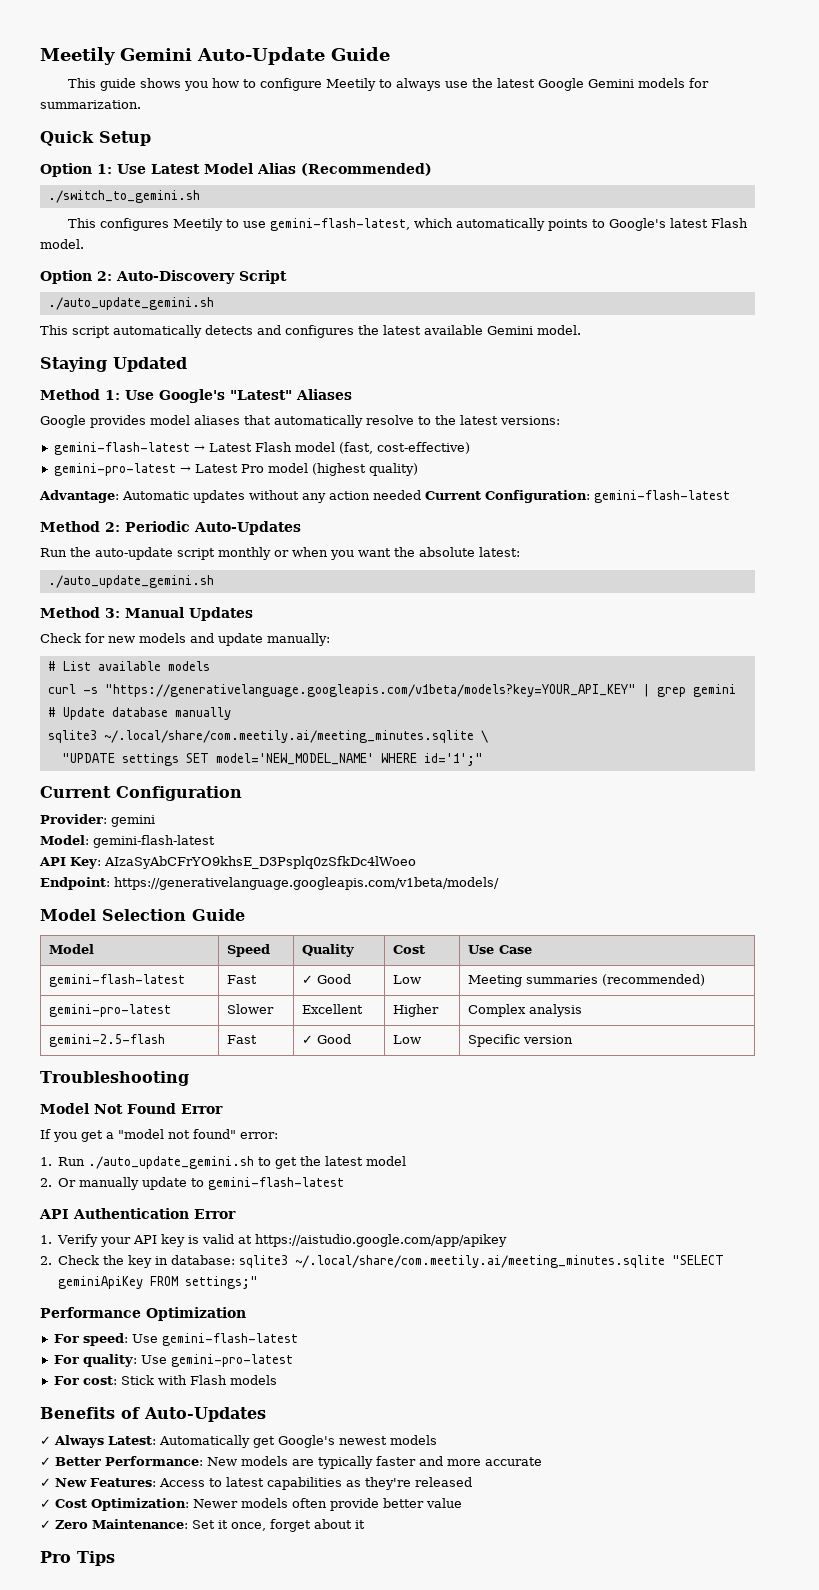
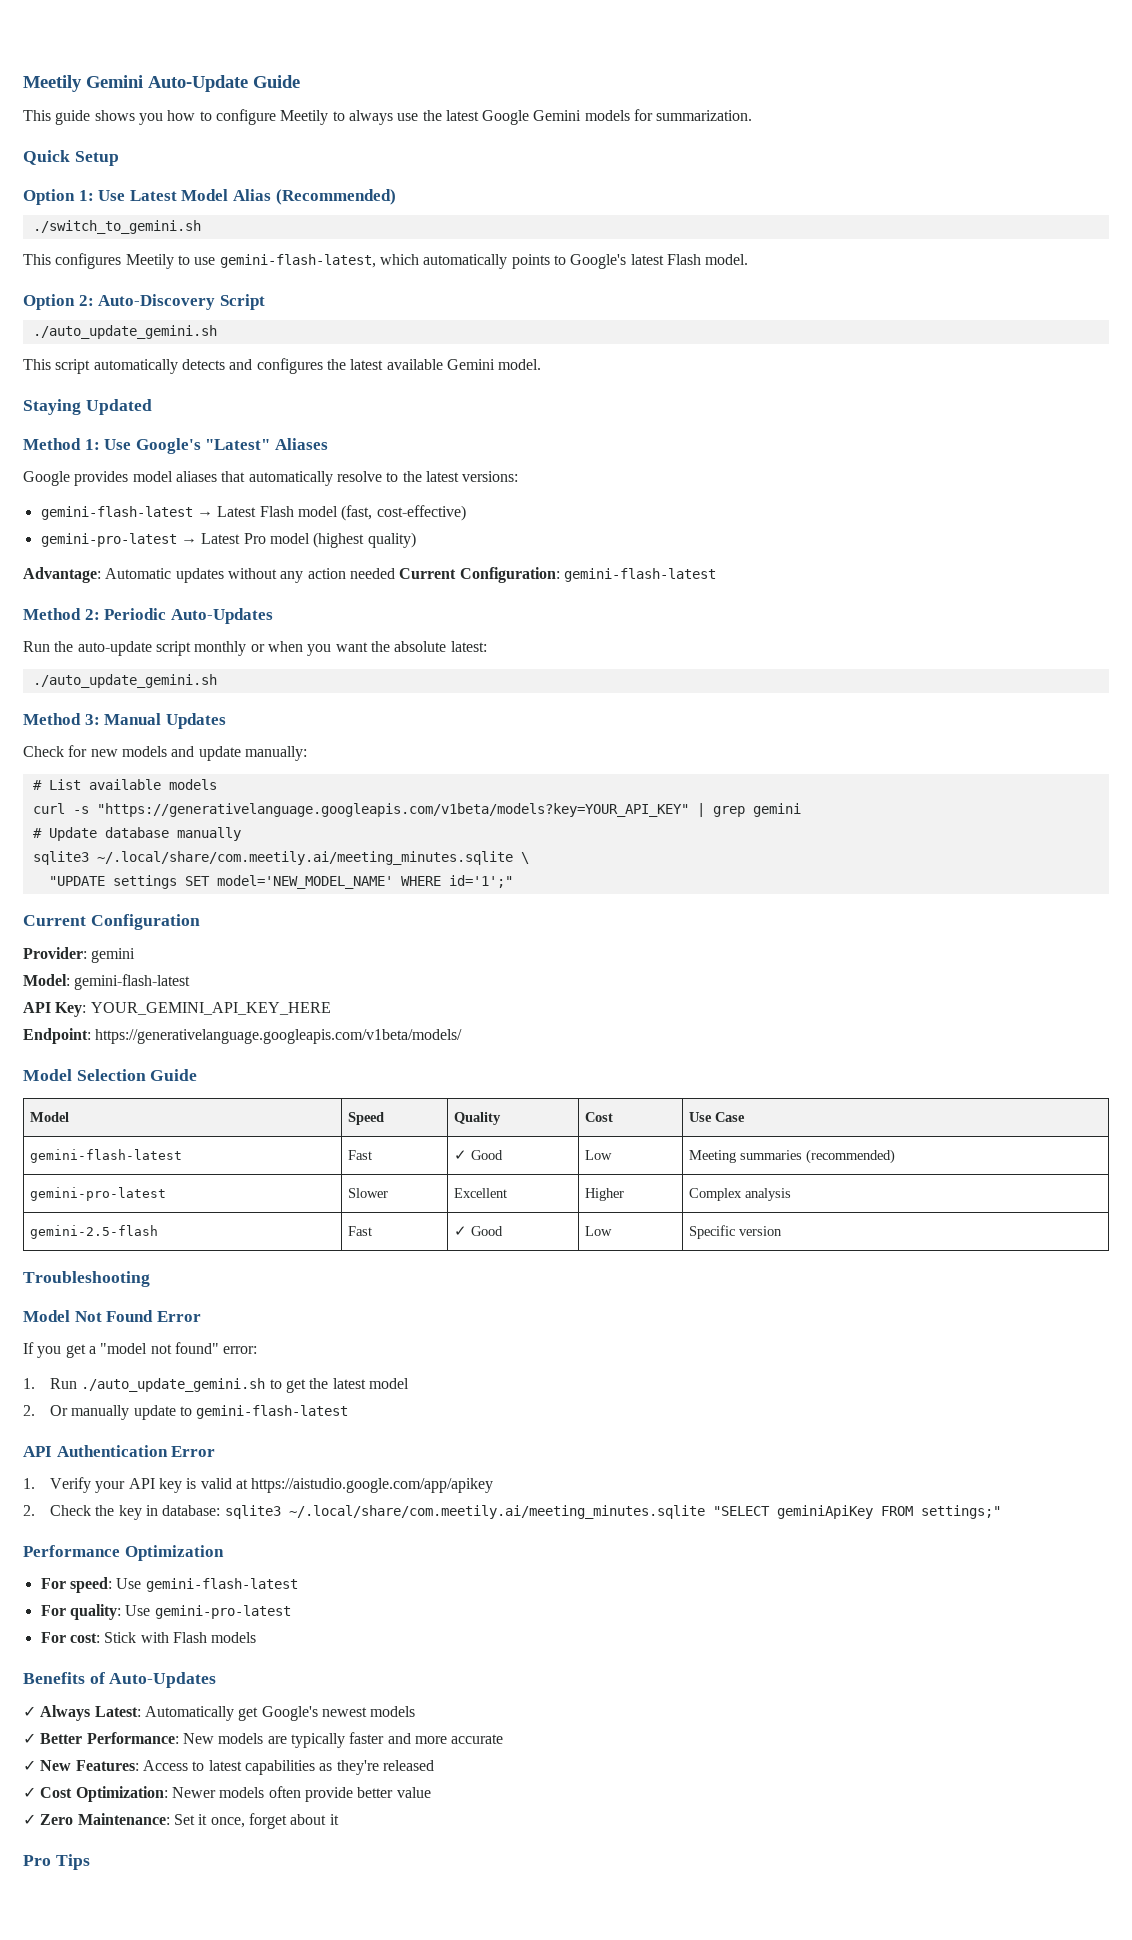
- API Key: AIzaSyAbCFrYO9khsE_D3Psplq0zSfkDc4lWoeo
+ API Key: YOUR_GEMINI_API_KEY_HERE

